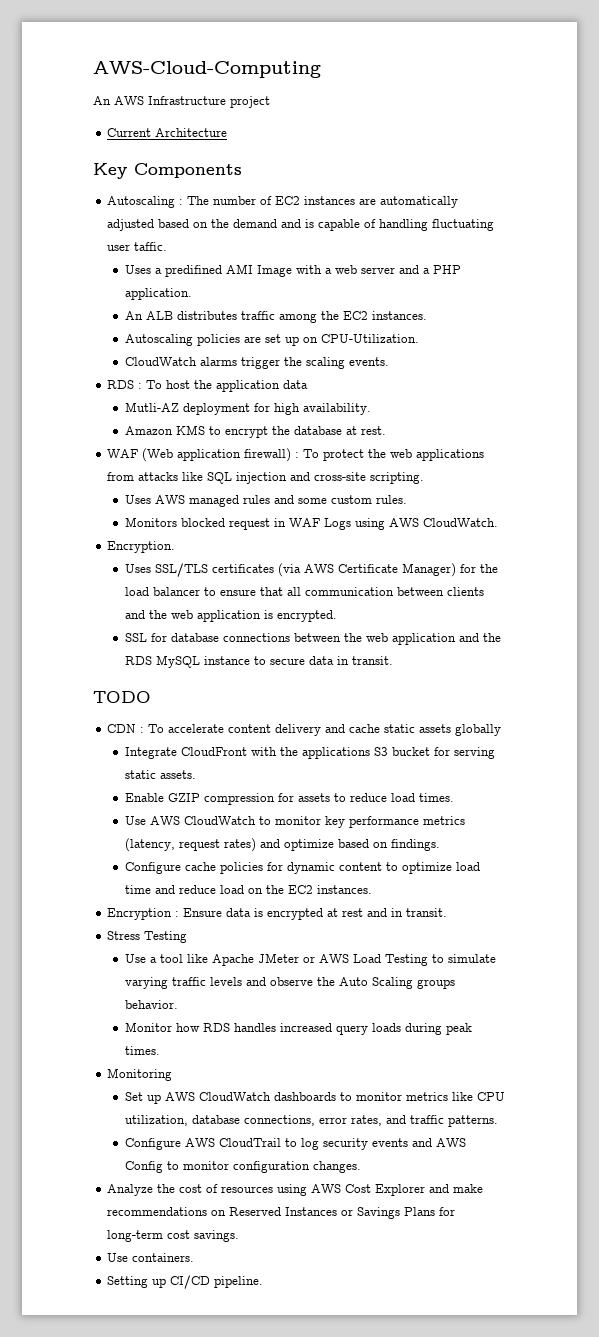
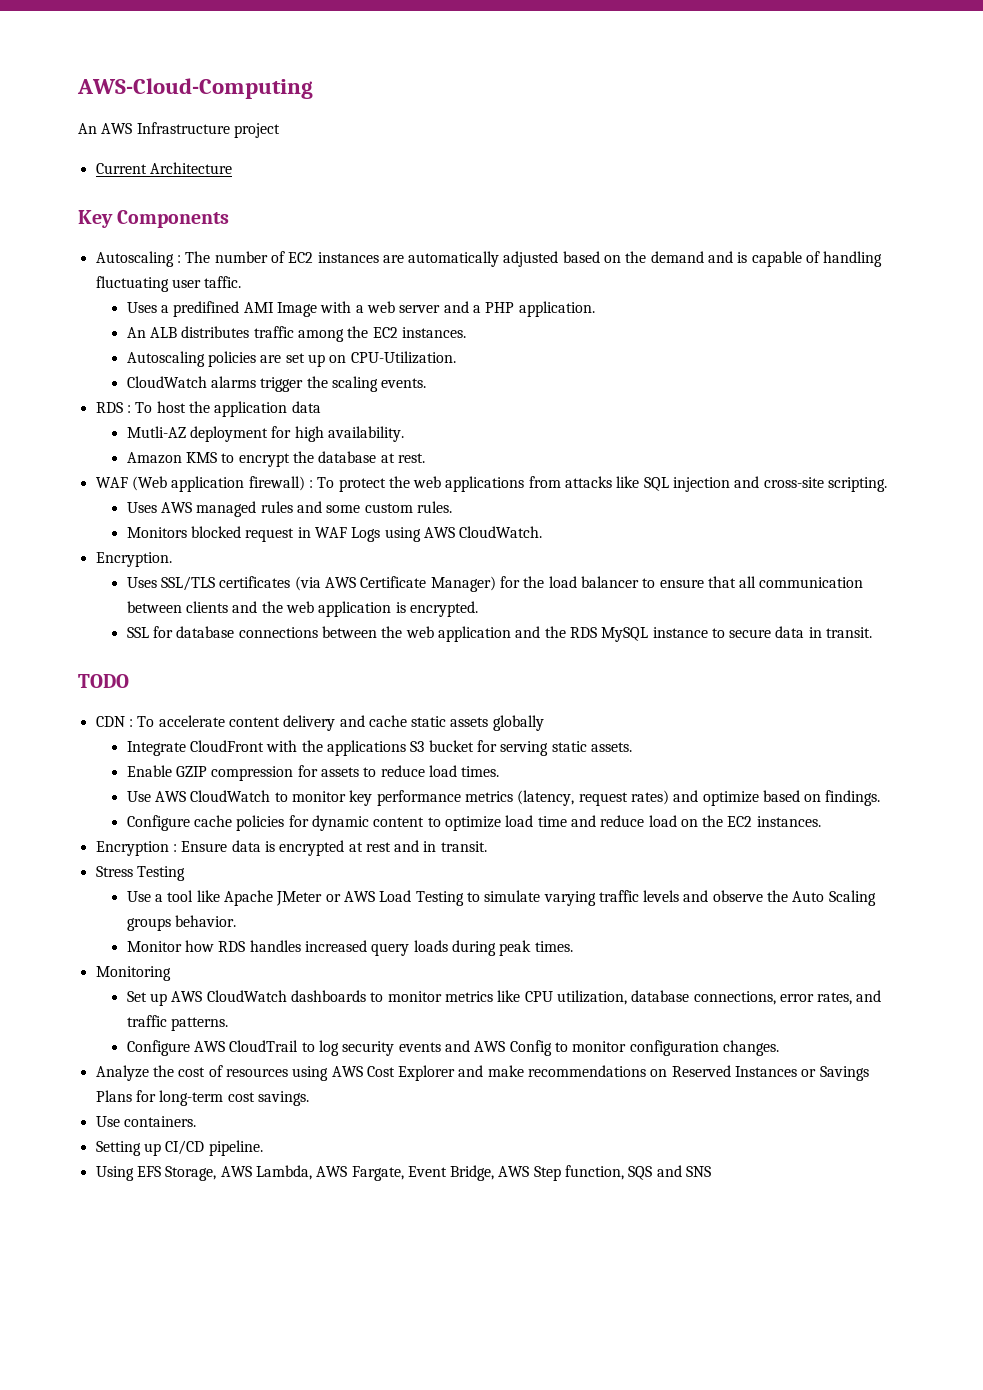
+ Using EFS Storage, AWS Lambda, AWS Fargate, Event Bridge, AWS Step function, SQS and SNS

